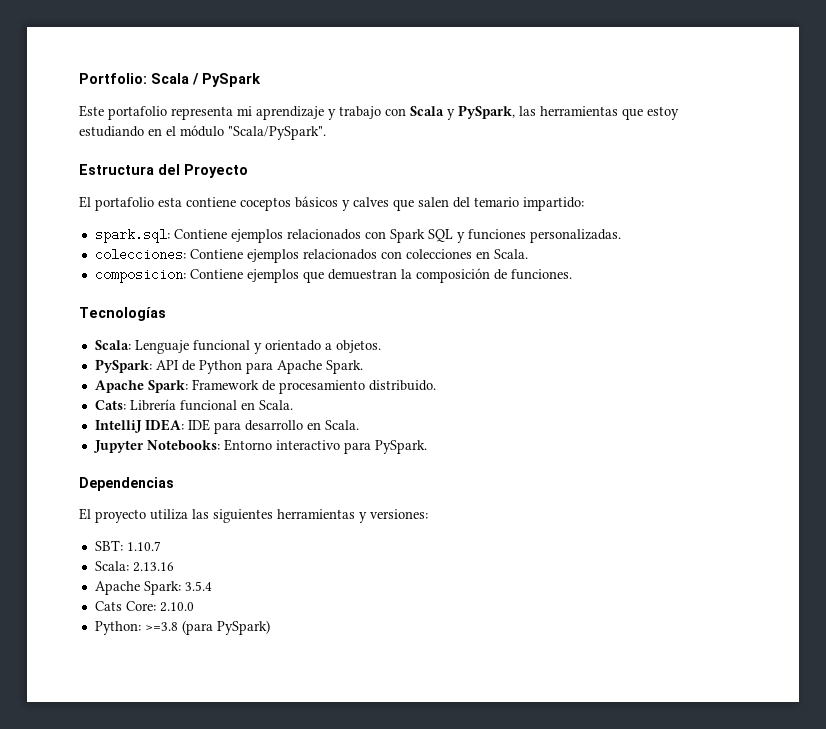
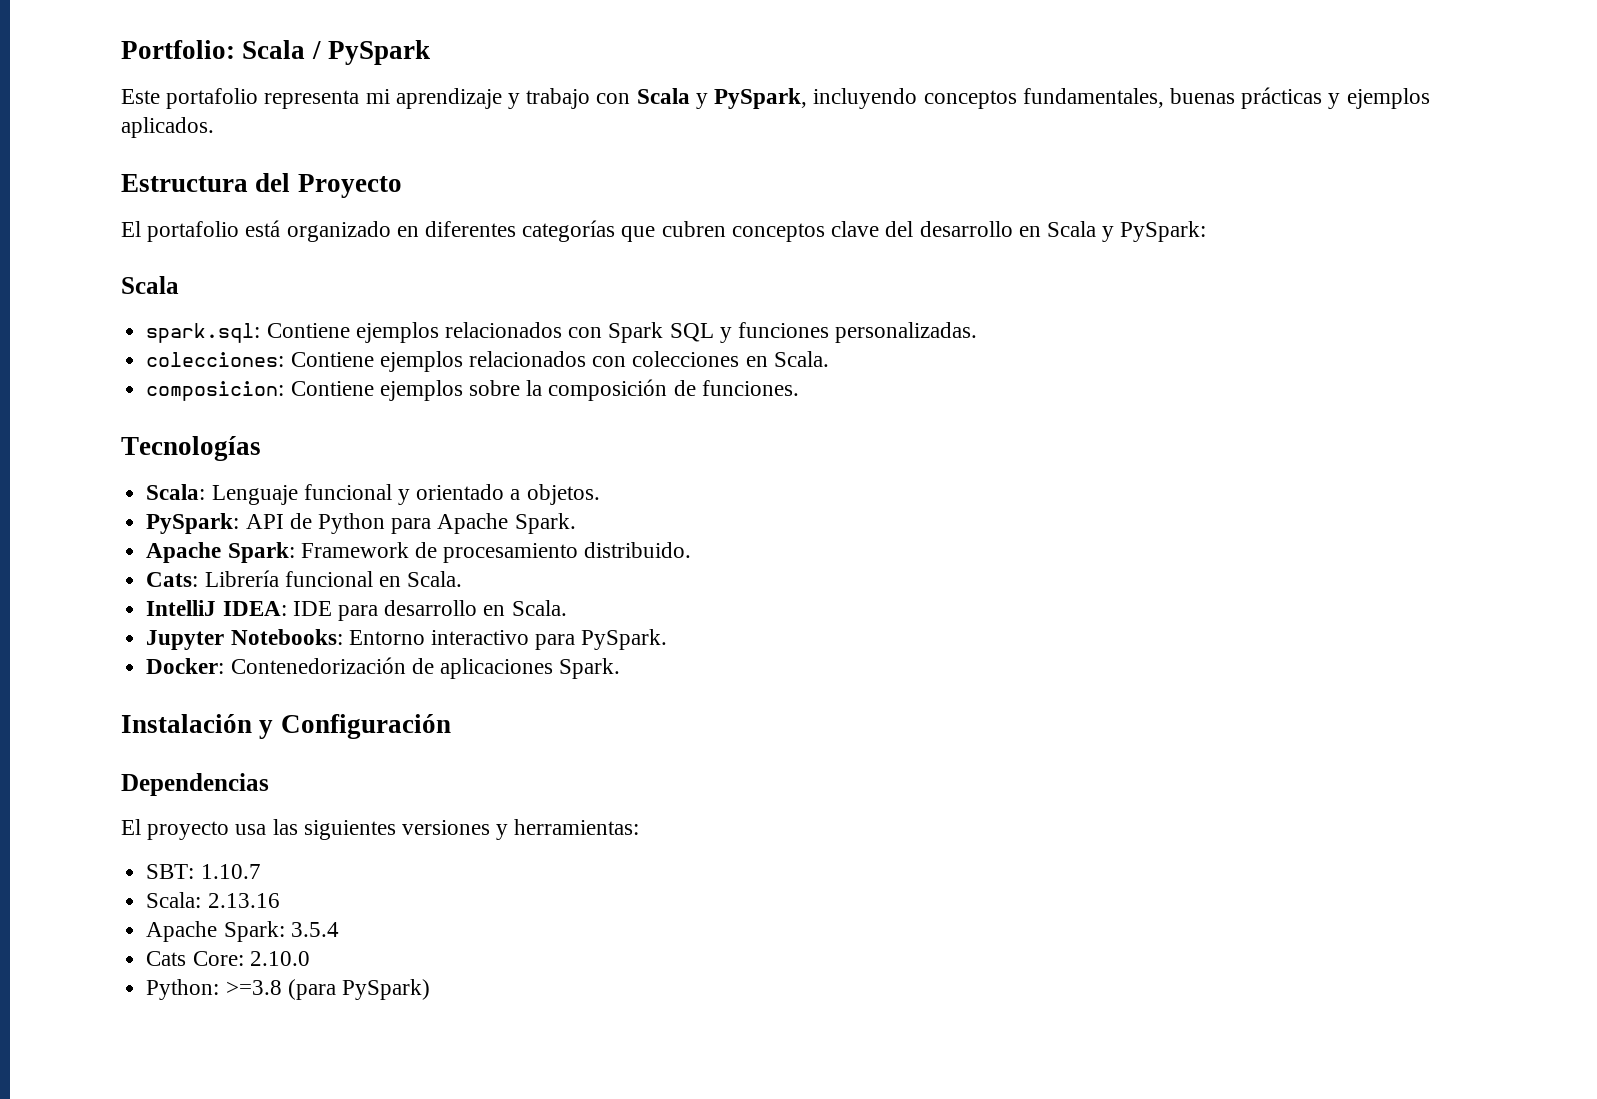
- Este portafolio representa mi aprendizaje y trabajo con Scala y PySpark, las herramientas que estoy estudiando en el módulo "Scala/PySpark".
+ Este portafolio representa mi aprendizaje y trabajo con Scala y PySpark, incluyendo conceptos fundamentales, buenas prácticas y ejemplos aplicados.
- El portafolio esta contiene coceptos básicos y calves que salen del temario impartido:
+ El portafolio está organizado en diferentes categorías que cubren conceptos clave del desarrollo en Scala y PySpark:
+ Scala
- composicion: Contiene ejemplos que demuestran la composición de funciones.
+ composicion: Contiene ejemplos sobre la composición de funciones.
+ Docker: Contenedorización de aplicaciones Spark.
+ Instalación y Configuración
- El proyecto utiliza las siguientes herramientas y versiones:
+ El proyecto usa las siguientes versiones y herramientas:

